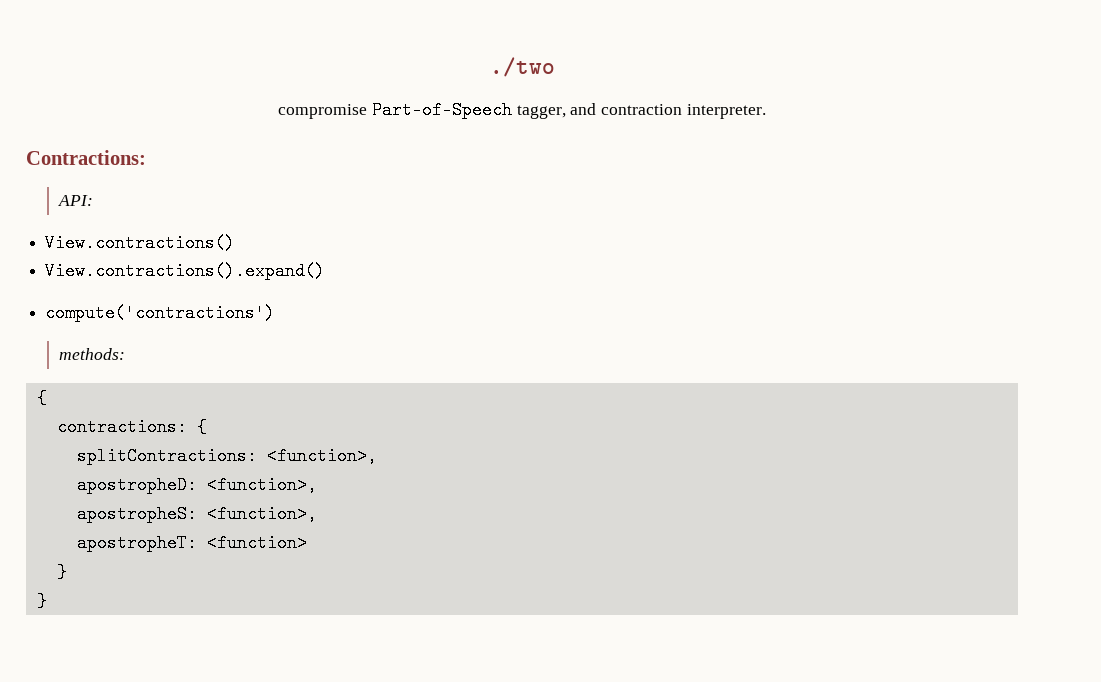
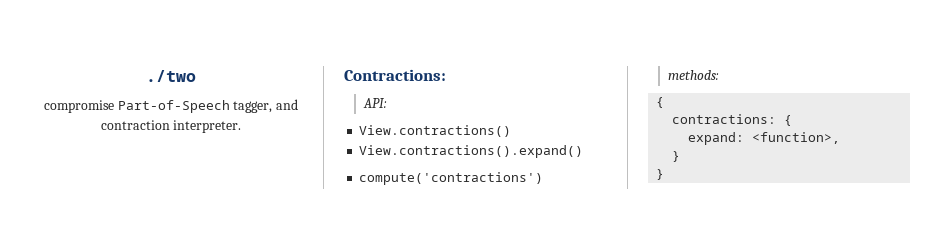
- splitContractions: <function>,
- apostropheD: <function>,
- apostropheS: <function>,
- apostropheT: <function>
+ expand: <function>,

